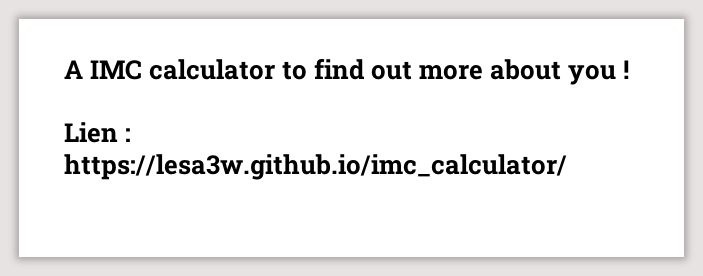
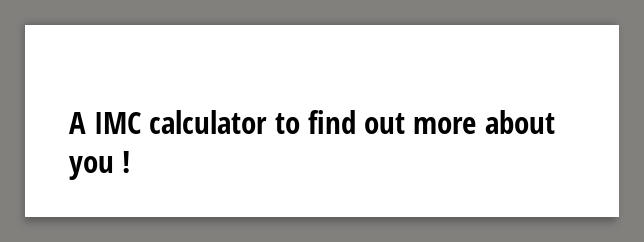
- Lien : https://lesa3w.github.io/imc_calculator/

